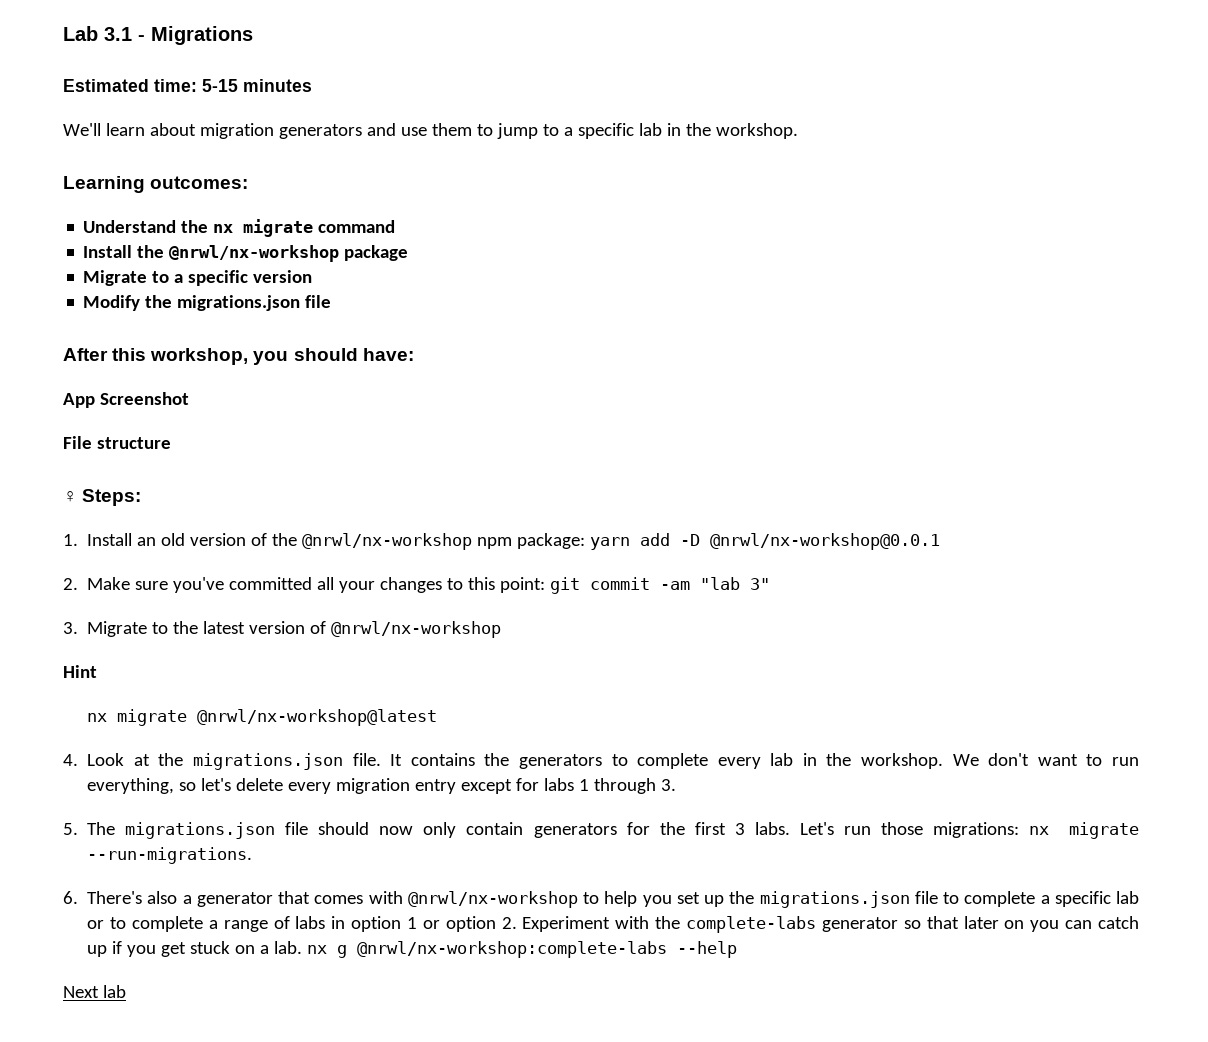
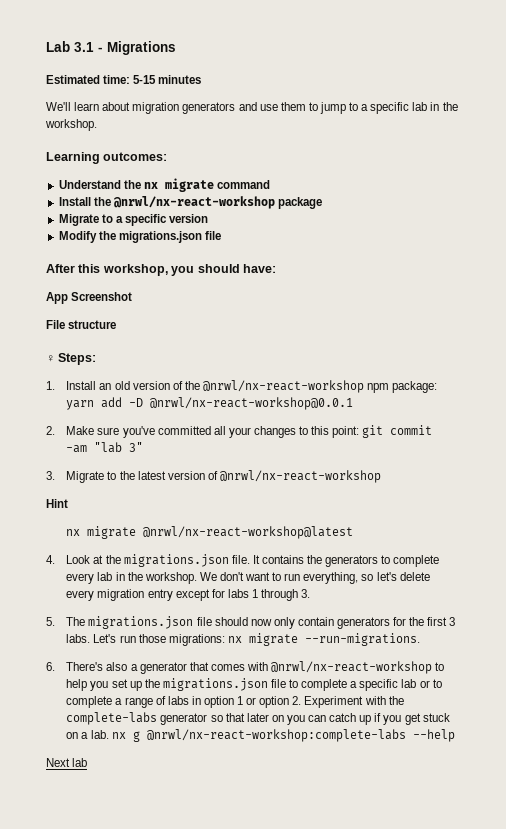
- Install the @nrwl/nx-workshop package
+ Install the @nrwl/nx-react-workshop package
- 1. Install an old version of the @nrwl/nx-workshop npm package: yarn add -D @nrwl/nx-workshop@0.0.1
+ 1. Install an old version of the @nrwl/nx-react-workshop npm package: yarn add -D @nrwl/nx-react-workshop@0.0.1
- 3. Migrate to the latest version of @nrwl/nx-workshop
+ 3. Migrate to the latest version of @nrwl/nx-react-workshop
- nx migrate @nrwl/nx-workshop@latest
+ nx migrate @nrwl/nx-react-workshop@latest
- 6. There's also a generator that comes with @nrwl/nx-workshop to help you set up the migrations.json file to complete a specific lab or to complete a range of labs in option 1 or option 2. Experiment with the complete-labs generator so that later on you can catch up if you get stuck on a lab. nx g @nrwl/nx-workshop:complete-labs --help
+ 6. There's also a generator that comes with @nrwl/nx-react-workshop to help you set up the migrations.json file to complete a specific lab or to complete a range of labs in option 1 or option 2. Experiment with the complete-labs generator so that later on you can catch up if you get stuck on a lab. nx g @nrwl/nx-react-workshop:complete-labs --help

